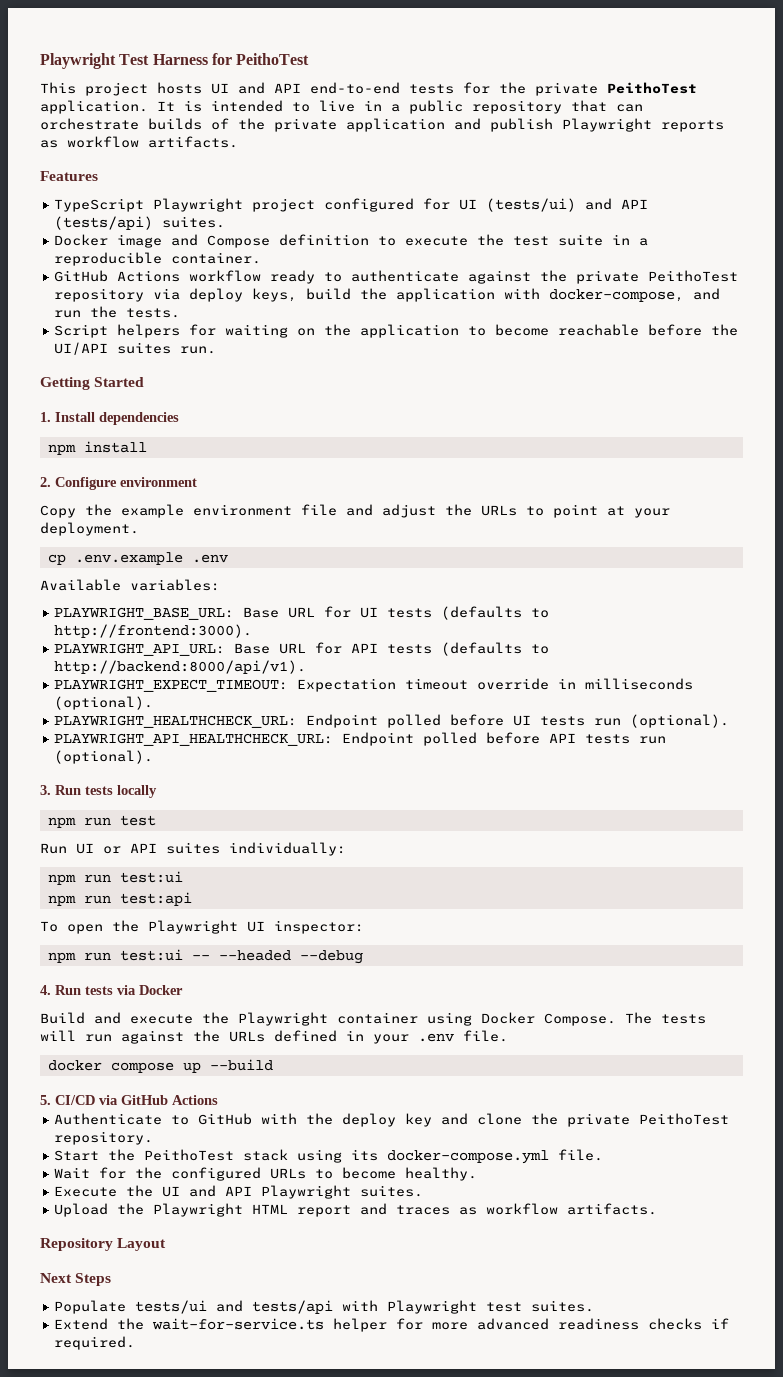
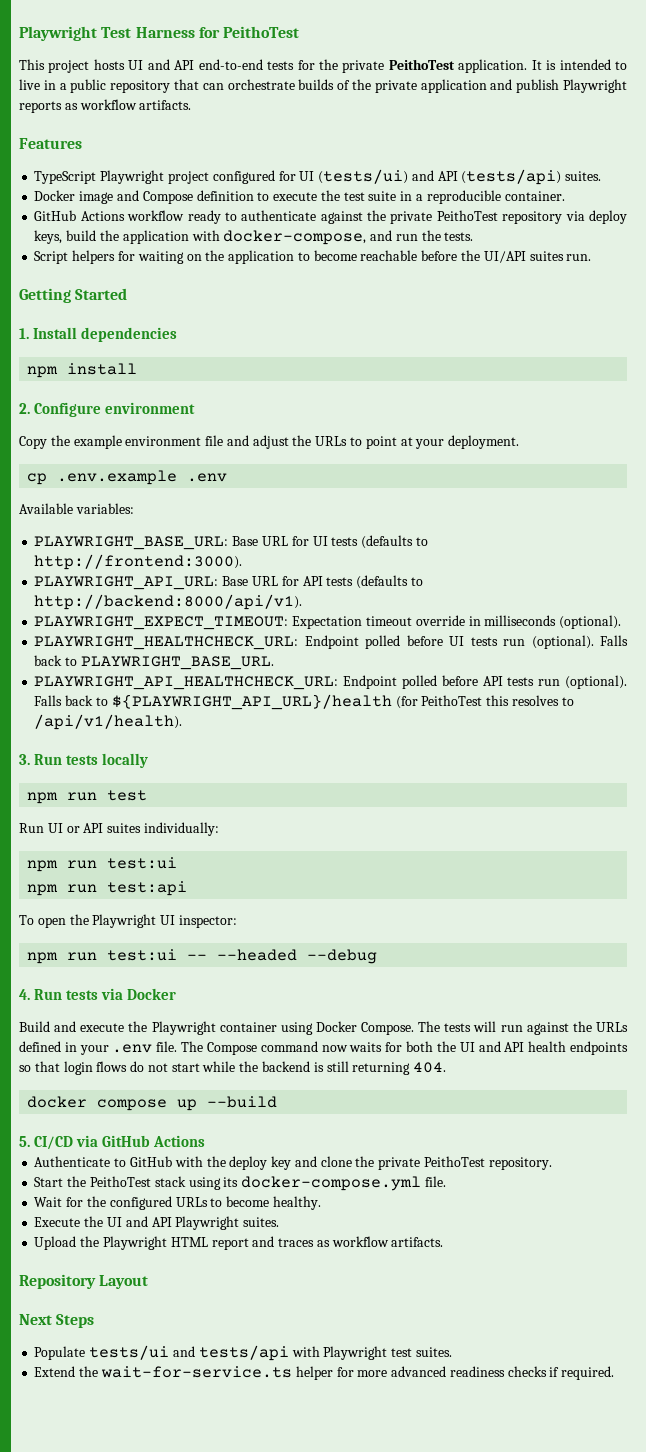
+ Falls back to PLAYWRIGHT_BASE_URL.
+ Falls back to ${PLAYWRIGHT_API_URL}/health (for PeithoTest this resolves to /api/v1/health).
+ The Compose command now waits for both the UI and API health endpoints so that login flows do not start while the backend is still returning 404.

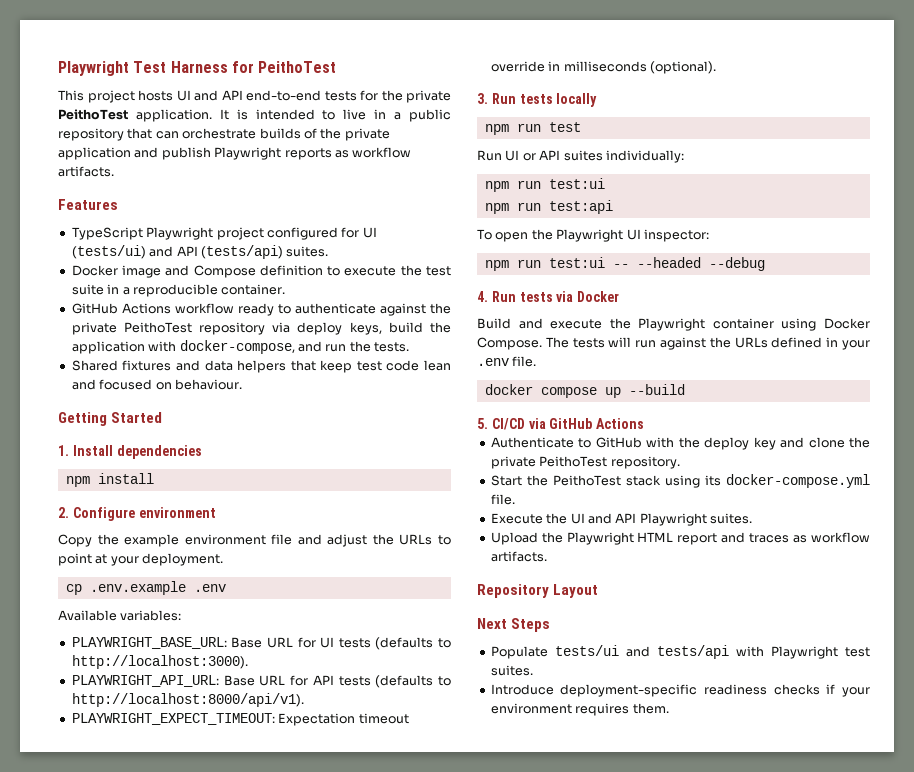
- Script helpers for waiting on the application to become reachable before the UI/API suites run.
+ Shared fixtures and data helpers that keep test code lean and focused on behaviour.
- PLAYWRIGHT_BASE_URL: Base URL for UI tests (defaults to http://frontend:3000).
+ PLAYWRIGHT_BASE_URL: Base URL for UI tests (defaults to http://localhost:3000).
- PLAYWRIGHT_API_URL: Base URL for API tests (defaults to http://backend:8000/api/v1).
+ PLAYWRIGHT_API_URL: Base URL for API tests (defaults to http://localhost:8000/api/v1).
- PLAYWRIGHT_HEALTHCHECK_URL: Endpoint polled before UI tests run (optional). Falls back to PLAYWRIGHT_BASE_URL.
- PLAYWRIGHT_API_HEALTHCHECK_URL: Endpoint polled before API tests run (optional). Falls back to ${PLAYWRIGHT_API_URL}/health (for PeithoTest this resolves to /api/v1/health).
- The Compose command now waits for both the UI and API health endpoints so that login flows do not start while the backend is still returning 404.
- Wait for the configured URLs to become healthy.
- Extend the wait-for-service.ts helper for more advanced readiness checks if required.
+ Introduce deployment-specific readiness checks if your environment requires them.

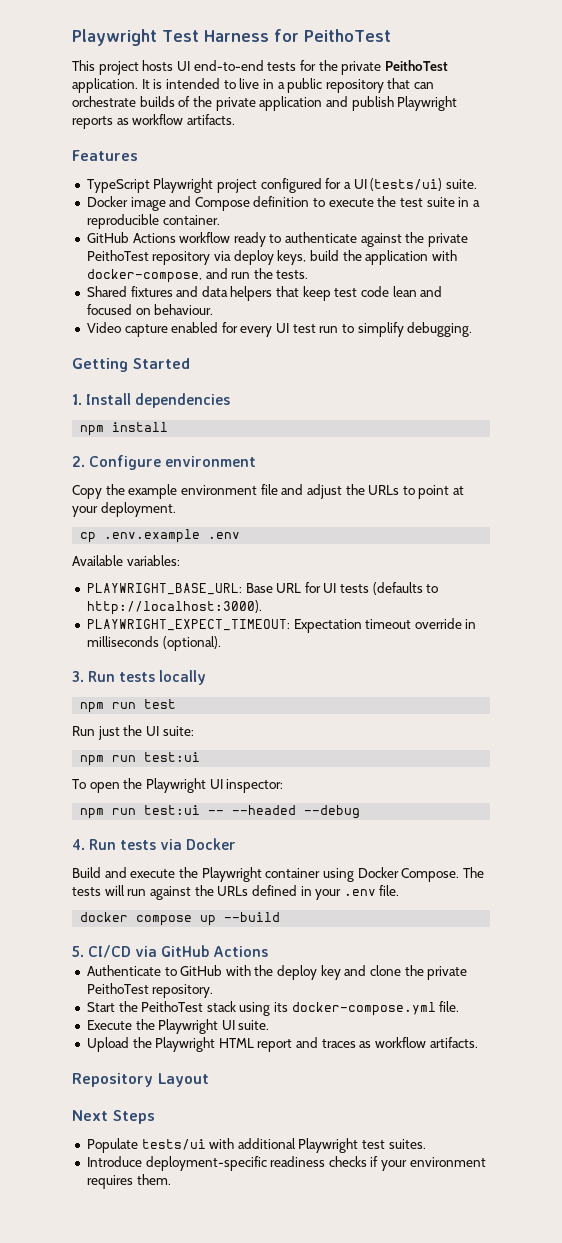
- This project hosts UI and API end-to-end tests for the private PeithoTest application.
+ This project hosts UI end-to-end tests for the private PeithoTest application.
- TypeScript Playwright project configured for UI (tests/ui) and API (tests/api) suites.
+ TypeScript Playwright project configured for a UI (tests/ui) suite.
+ Video capture enabled for every UI test run to simplify debugging.
- PLAYWRIGHT_API_URL: Base URL for API tests (defaults to http://localhost:8000/api/v1).
- Run UI or API suites individually:
+ Run just the UI suite:
  npm run test:ui
- npm run test:api
- Execute the UI and API Playwright suites.
+ Execute the Playwright UI suite.
- Populate tests/ui and tests/api with Playwright test suites.
+ Populate tests/ui with additional Playwright test suites.

